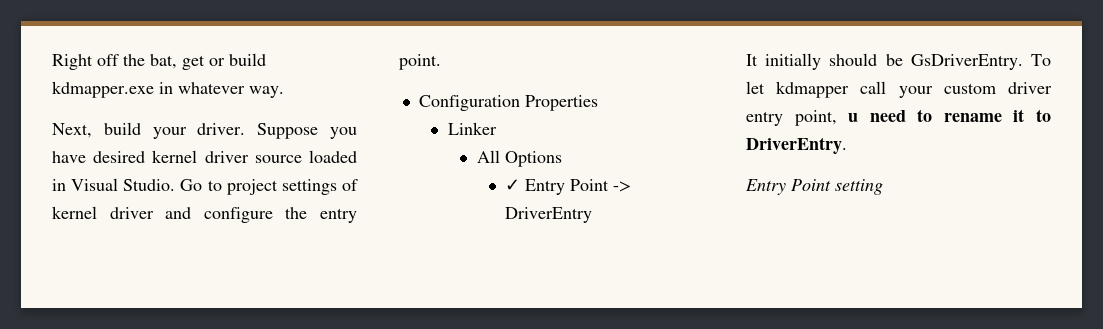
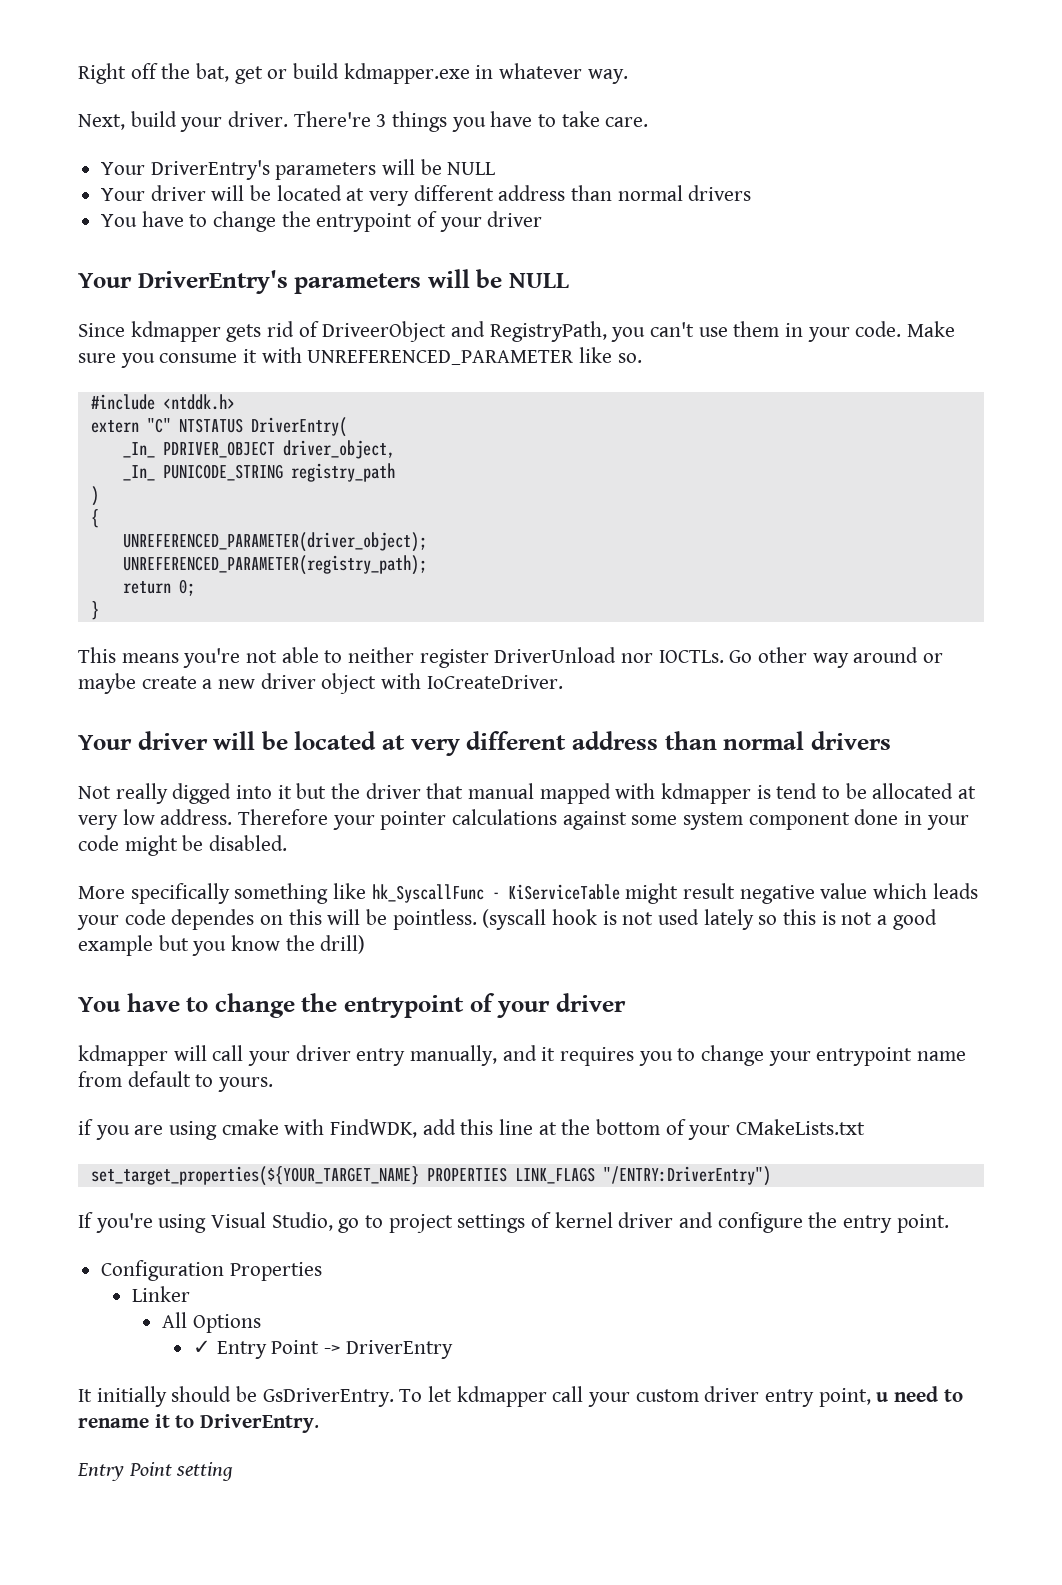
- Suppose you have desired kernel driver source loaded in Visual Studio. Go to project settings of kernel driver and configure the entry point.
+ There're 3 things you have to take care.
+ Your DriverEntry's parameters will be NULL
+ Your driver will be located at very different address than normal drivers
+ You have to change the entrypoint of your driver
+ Your DriverEntry's parameters will be NULL
+ Since kdmapper gets rid of DriveerObject and RegistryPath, you can't use them in your code. Make sure you consume it with UNREFERENCED_PARAMETER like so.
+ #include <ntddk.h>
+ extern "C" NTSTATUS DriverEntry(
+ _In_ PDRIVER_OBJECT driver_object,
+ _In_ PUNICODE_STRING registry_path
+ )
+ {
+ UNREFERENCED_PARAMETER(driver_object);
+ UNREFERENCED_PARAMETER(registry_path);
+ return 0;
+ }
+ This means you're not able to neither register DriverUnload nor IOCTLs. Go other way around or maybe create a new driver object with IoCreateDriver.
+ Your driver will be located at very different address than normal drivers
+ Not really digged into it but the driver that manual mapped with kdmapper is tend to be allocated at very low address. Therefore your pointer calculations against some system component done in your code might be disabled.
+ More specifically something like hk_SyscallFunc - KiServiceTable might result negative value which leads your code dependes on this will be pointless. (syscall hook is not used lately so this is not a good example but you know the drill)
+ You have to change the entrypoint of your driver
+ kdmapper will call your driver entry manually, and it requires you to change your entrypoint name from default to yours.
+ if you are using cmake with FindWDK, add this line at the bottom of your CMakeLists.txt
+ set_target_properties(${YOUR_TARGET_NAME} PROPERTIES LINK_FLAGS "/ENTRY:DriverEntry")
+ If you're using Visual Studio, go to project settings of kernel driver and configure the entry point.

